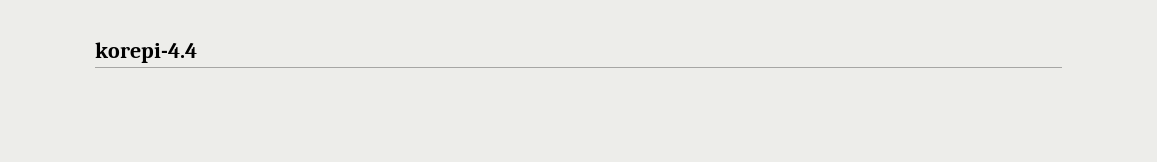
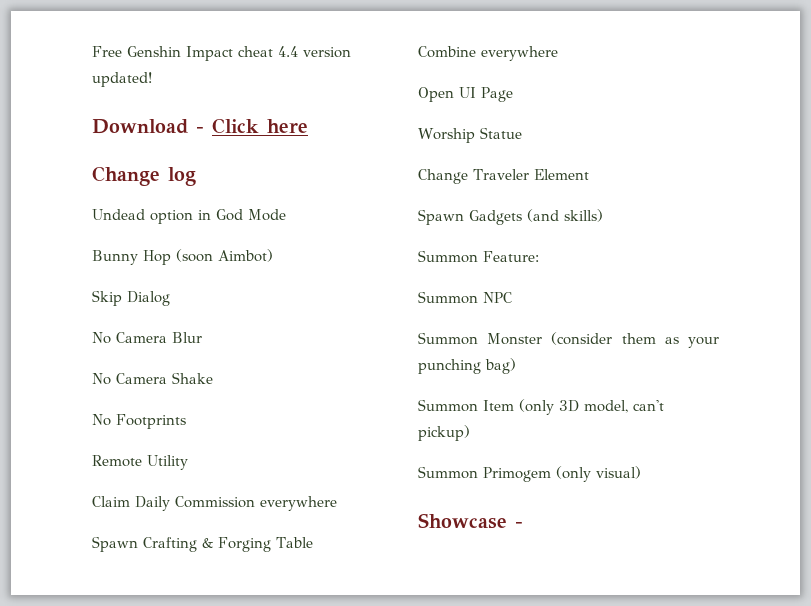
- korepi-4.4
+ Free Genshin Impact cheat 4.4 version updated!
+ Download - Click here
+ Change log
+ Undead option in God Mode
+ Bunny Hop (soon Aimbot)
+ Skip Dialog
+ No Camera Blur
+ No Camera Shake
+ No Footprints
+ Remote Utility
+ Claim Daily Commission everywhere
+ Spawn Crafting & Forging Table
+ Combine everywhere
+ Open UI Page
+ Worship Statue
+ Change Traveler Element
+ Spawn Gadgets (and skills)
+ Summon Feature:
+ Summon NPC
+ Summon Monster (consider them as your punching bag)
+ Summon Item (only 3D model, can't pickup)
+ Summon Primogem (only visual)
+ Showcase -

